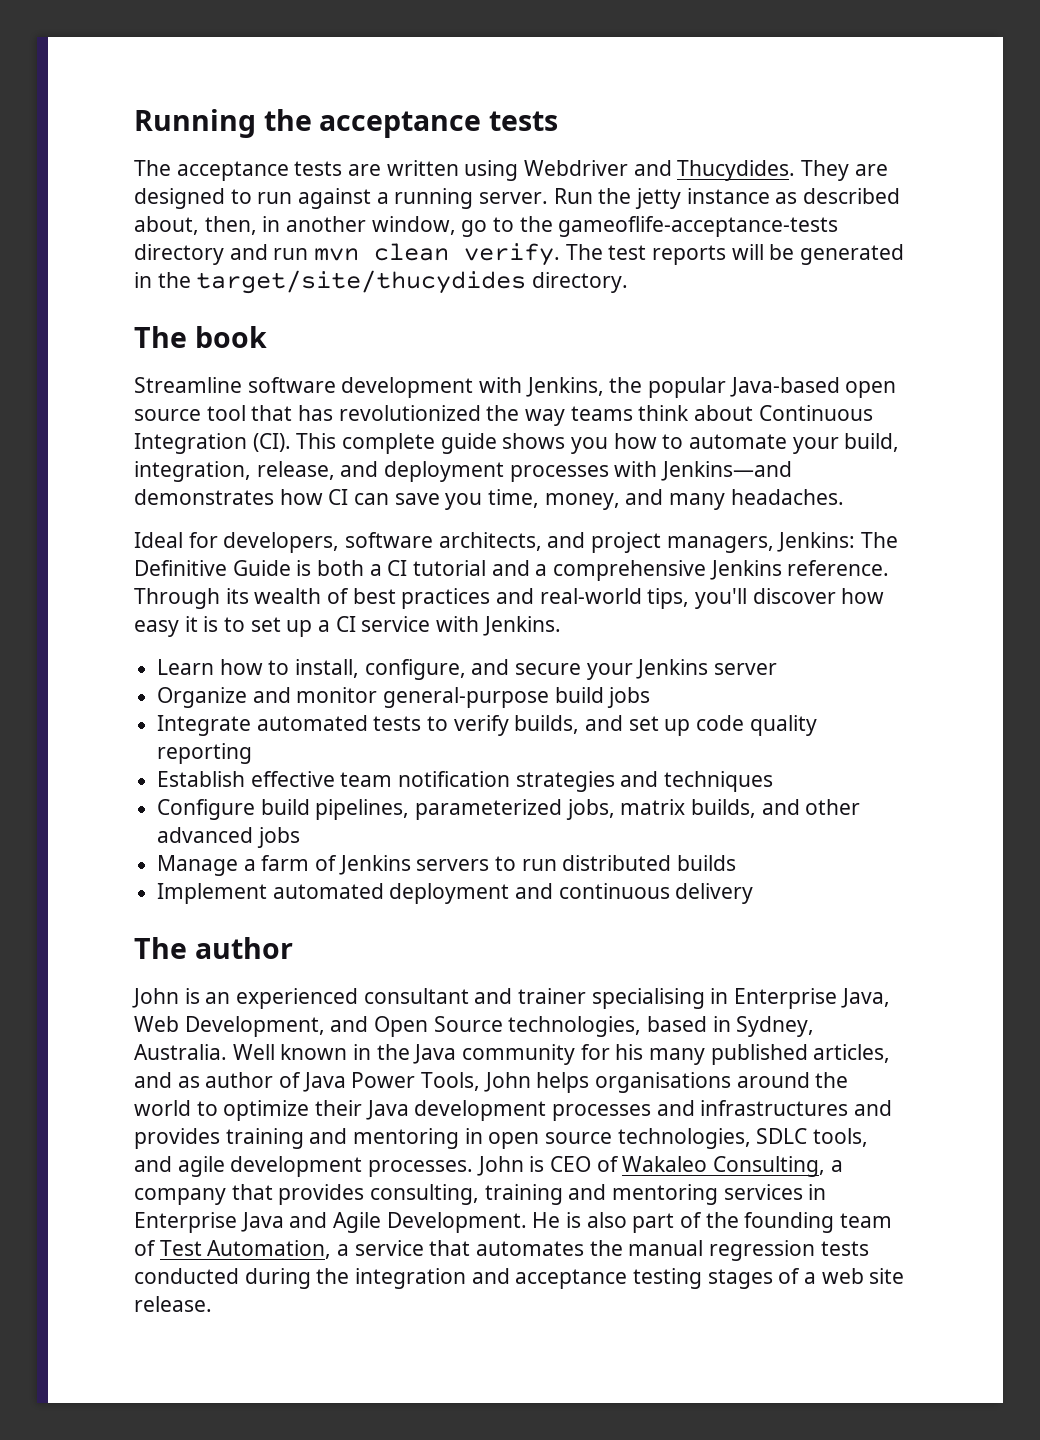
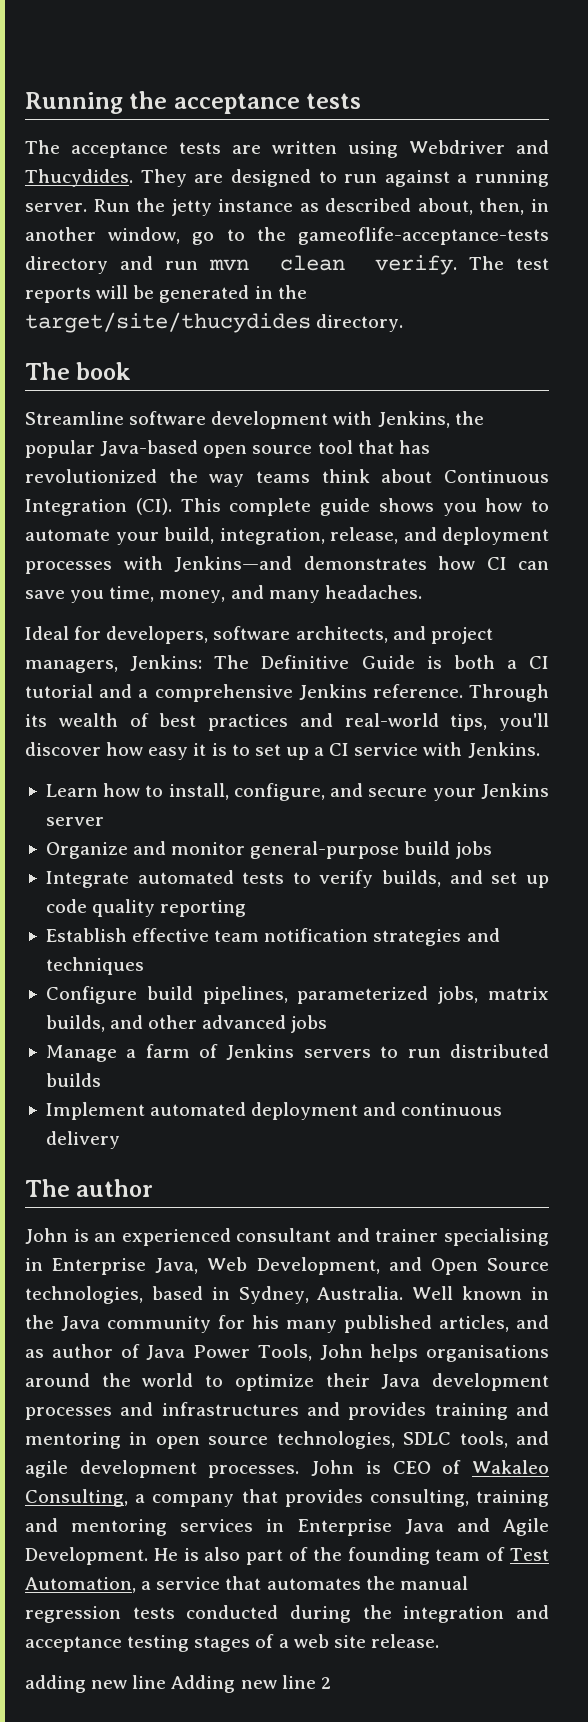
+ adding new line Adding new line 2

